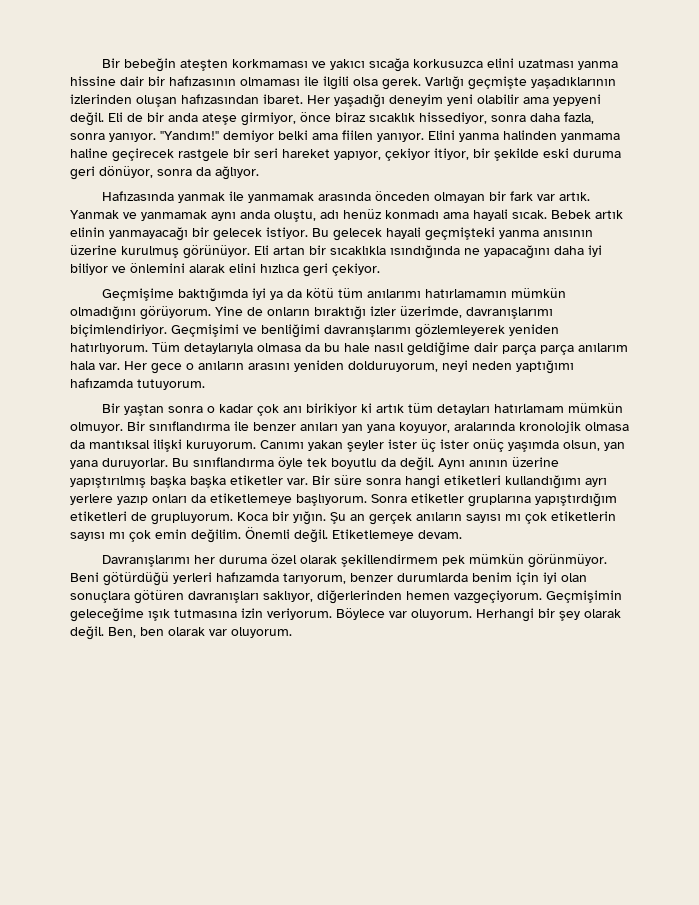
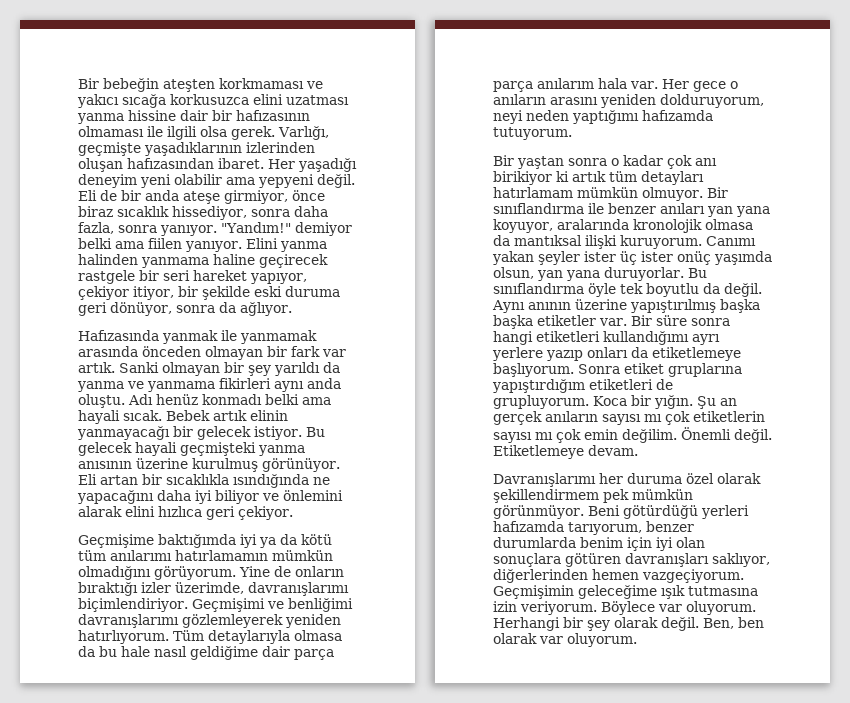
- Varlığı geçmişte yaşadıklarının izlerinden oluşan hafızasından ibaret.
+ Varlığı, geçmişte yaşadıklarının izlerinden oluşan hafızasından ibaret.
- Yanmak ve yanmamak aynı anda oluştu, adı henüz konmadı ama hayali sıcak.
+ Sanki olmayan bir şey yarıldı da yanma ve yanmama fikirleri aynı anda oluştu. Adı henüz konmadı belki ama hayali sıcak.
- Sonra etiketler gruplarına yapıştırdığım etiketleri de grupluyorum.
+ Sonra etiket gruplarına yapıştırdığım etiketleri de grupluyorum.

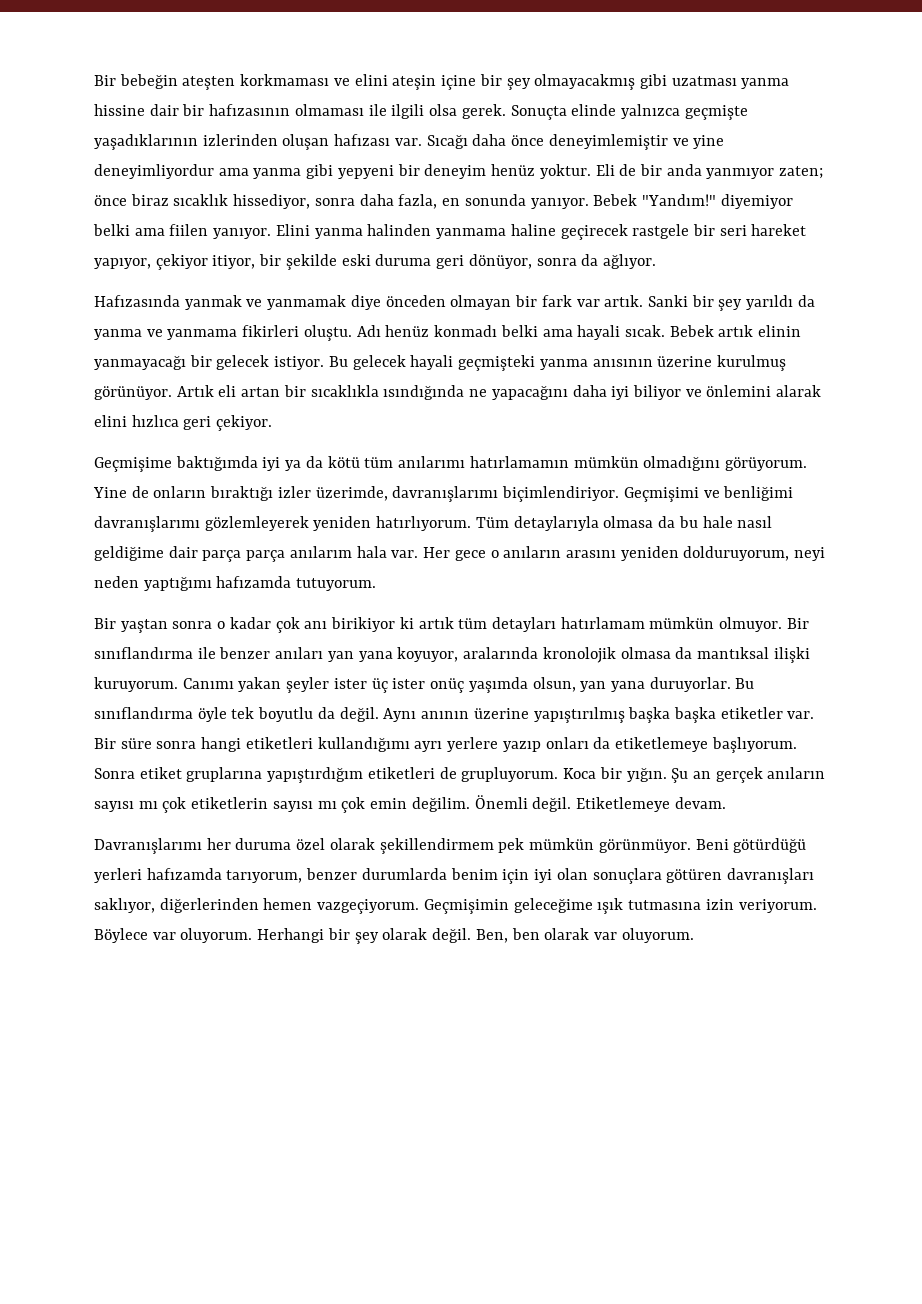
- Bir bebeğin ateşten korkmaması ve yakıcı sıcağa korkusuzca elini uzatması yanma hissine dair bir hafızasının olmaması ile ilgili olsa gerek.
+ Bir bebeğin ateşten korkmaması ve elini ateşin içine bir şey olmayacakmış gibi uzatması yanma hissine dair bir hafızasının olmaması ile ilgili olsa gerek.
- Varlığı, geçmişte yaşadıklarının izlerinden oluşan hafızasından ibaret. Her yaşadığı deneyim yeni olabilir ama yepyeni değil.
+ Sonuçta elinde yalnızca geçmişte yaşadıklarının izlerinden oluşan hafızası var. Sıcağı daha önce deneyimlemiştir ve yine deneyimliyordur ama yanma gibi yepyeni bir deneyim henüz yoktur.
- Eli de bir anda ateşe girmiyor, önce biraz sıcaklık hissediyor, sonra daha fazla, sonra yanıyor. "Yandım!" demiyor belki ama fiilen yanıyor.
+ Eli de bir anda yanmıyor zaten; önce biraz sıcaklık hissediyor, sonra daha fazla, en sonunda yanıyor. Bebek "Yandım!" diyemiyor belki ama fiilen yanıyor.
- Hafızasında yanmak ile yanmamak arasında önceden olmayan bir fark var artık.
+ Hafızasında yanmak ve yanmamak diye önceden olmayan bir fark var artık.
- Sanki olmayan bir şey yarıldı da yanma ve yanmama fikirleri aynı anda oluştu.
+ Sanki bir şey yarıldı da yanma ve yanmama fikirleri oluştu.
- Eli artan bir sıcaklıkla ısındığında ne yapacağını daha iyi biliyor ve önlemini alarak elini hızlıca geri çekiyor.
+ Artık eli artan bir sıcaklıkla ısındığında ne yapacağını daha iyi biliyor ve önlemini alarak elini hızlıca geri çekiyor.

